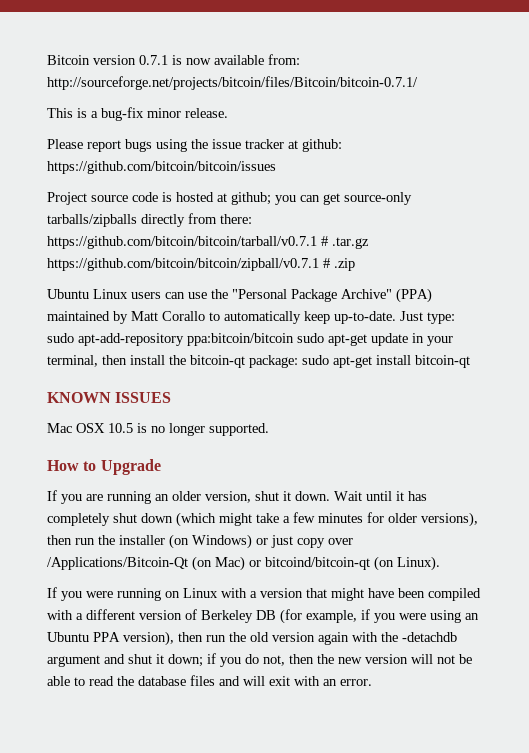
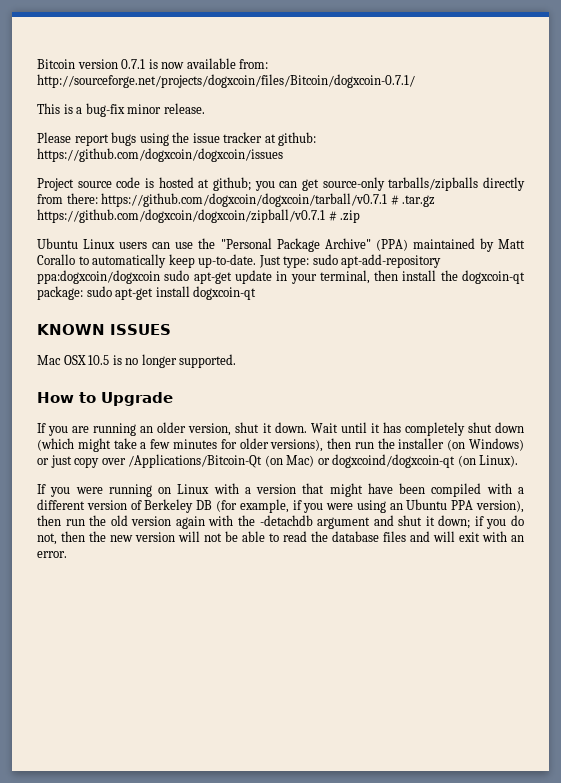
- Bitcoin version 0.7.1 is now available from: http://sourceforge.net/projects/bitcoin/files/Bitcoin/bitcoin-0.7.1/
+ Bitcoin version 0.7.1 is now available from: http://sourceforge.net/projects/dogxcoin/files/Bitcoin/dogxcoin-0.7.1/
- Please report bugs using the issue tracker at github: https://github.com/bitcoin/bitcoin/issues
+ Please report bugs using the issue tracker at github: https://github.com/dogxcoin/dogxcoin/issues
- Project source code is hosted at github; you can get source-only tarballs/zipballs directly from there: https://github.com/bitcoin/bitcoin/tarball/v0.7.1 # .tar.gz https://github.com/bitcoin/bitcoin/zipball/v0.7.1 # .zip
+ Project source code is hosted at github; you can get source-only tarballs/zipballs directly from there: https://github.com/dogxcoin/dogxcoin/tarball/v0.7.1 # .tar.gz https://github.com/dogxcoin/dogxcoin/zipball/v0.7.1 # .zip
- Just type: sudo apt-add-repository ppa:bitcoin/bitcoin sudo apt-get update in your terminal, then install the bitcoin-qt package: sudo apt-get install bitcoin-qt
+ Just type: sudo apt-add-repository ppa:dogxcoin/dogxcoin sudo apt-get update in your terminal, then install the dogxcoin-qt package: sudo apt-get install dogxcoin-qt
- Wait until it has completely shut down (which might take a few minutes for older versions), then run the installer (on Windows) or just copy over /Applications/Bitcoin-Qt (on Mac) or bitcoind/bitcoin-qt (on Linux).
+ Wait until it has completely shut down (which might take a few minutes for older versions), then run the installer (on Windows) or just copy over /Applications/Bitcoin-Qt (on Mac) or dogxcoind/dogxcoin-qt (on Linux).

